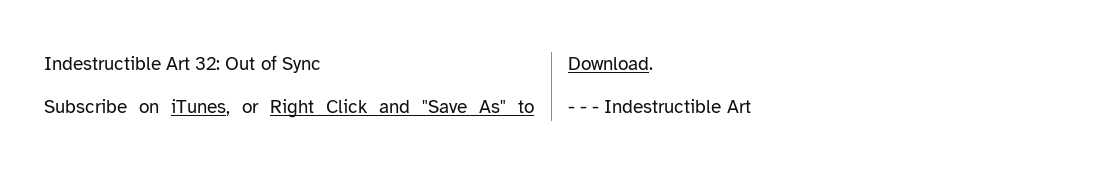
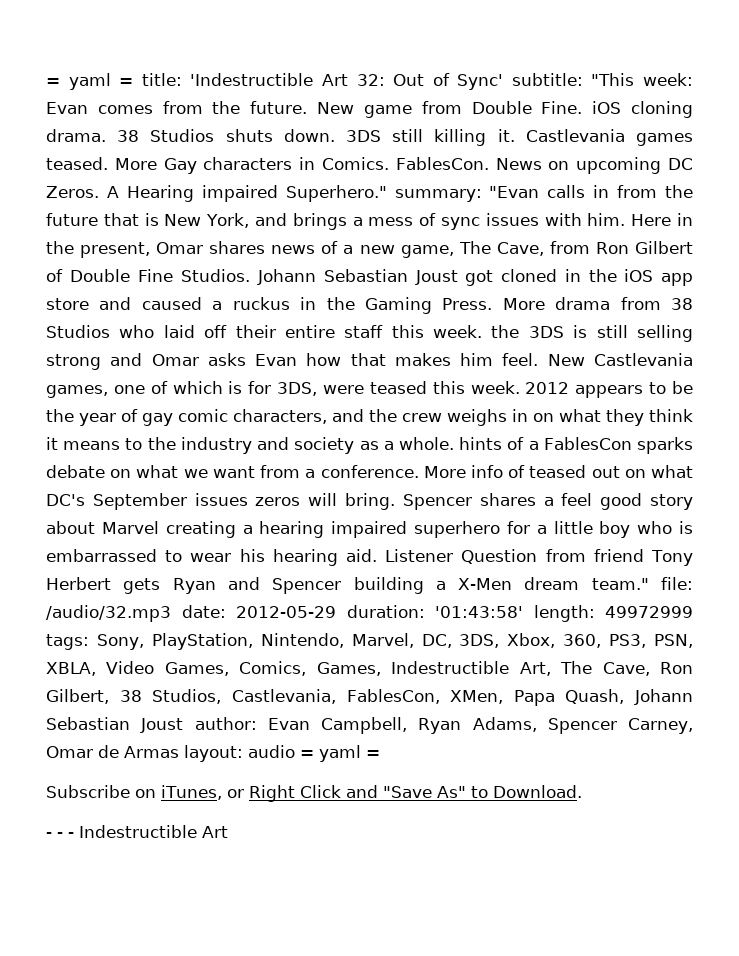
- Indestructible Art 32: Out of Sync
+ = yaml = title: 'Indestructible Art 32: Out of Sync' subtitle: "This week: Evan comes from the future. New game from Double Fine. iOS cloning drama. 38 Studios shuts down. 3DS still killing it. Castlevania games teased. More Gay characters in Comics. FablesCon. News on upcoming DC Zeros. A Hearing impaired Superhero." summary: "Evan calls in from the future that is New York, and brings a mess of sync issues with him. Here in the present, Omar shares news of a new game, The Cave, from Ron Gilbert of Double Fine Studios. Johann Sebastian Joust got cloned in the iOS app store and caused a ruckus in the Gaming Press. More drama from 38 Studios who laid off their entire staff this week. the 3DS is still selling strong and Omar asks Evan how that makes him feel. New Castlevania games, one of which is for 3DS, were teased this week. 2012 appears to be the year of gay comic characters, and the crew weighs in on what they think it means to the industry and society as a whole. hints of a FablesCon sparks debate on what we want from a conference. More info of teased out on what DC's September issues zeros will bring. Spencer shares a feel good story about Marvel creating a hearing impaired superhero for a little boy who is embarrassed to wear his hearing aid. Listener Question from friend Tony Herbert gets Ryan and Spencer building a X-Men dream team." file: /audio/32.mp3 date: 2012-05-29 duration: '01:43:58' length: 49972999 tags: Sony, PlayStation, Nintendo, Marvel, DC, 3DS, Xbox, 360, PS3, PSN, XBLA, Video Games, Comics, Games, Indestructible Art, The Cave, Ron Gilbert, 38 Studios, Castlevania, FablesCon, XMen, Papa Quash, Johann Sebastian Joust author: Evan Campbell, Ryan Adams, Spencer Carney, Omar de Armas layout: audio = yaml =

